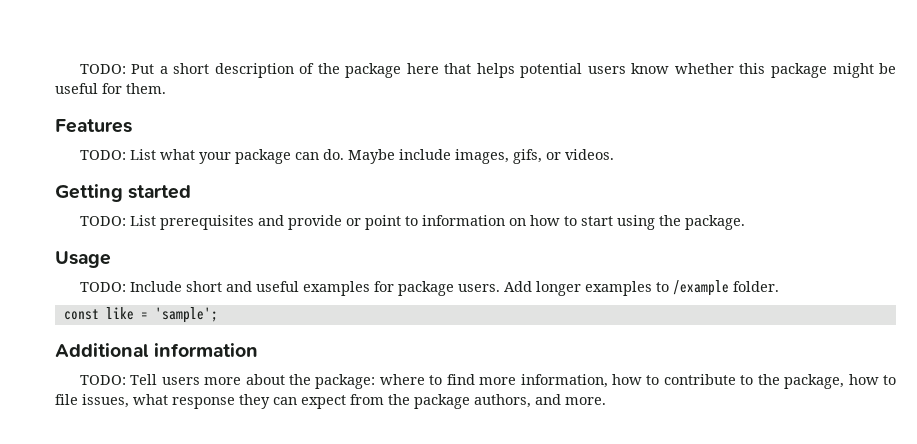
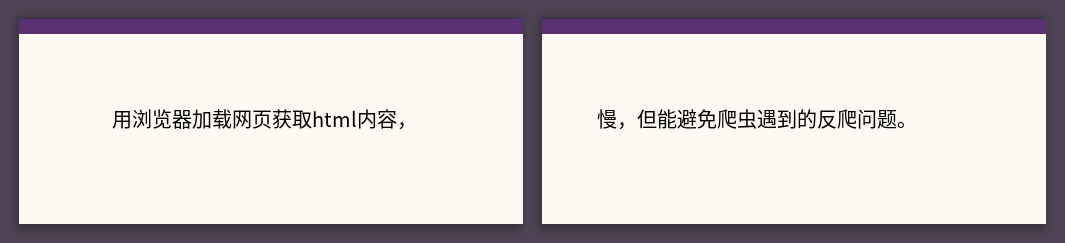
- TODO: Put a short description of the package here that helps potential users know whether this package might be useful for them.
- Features
- TODO: List what your package can do. Maybe include images, gifs, or videos.
- Getting started
- TODO: List prerequisites and provide or point to information on how to start using the package.
- Usage
- TODO: Include short and useful examples for package users. Add longer examples to /example folder.
- const like = 'sample';
- Additional information
- TODO: Tell users more about the package: where to find more information, how to contribute to the package, how to file issues, what response they can expect from the package authors, and more.
+ 用浏览器加载网页获取html内容，慢，但能避免爬虫遇到的反爬问题。

